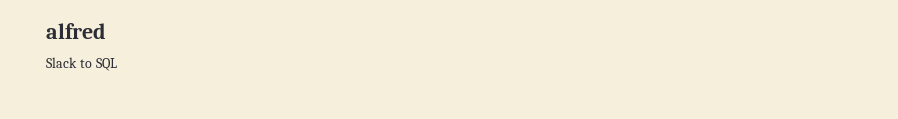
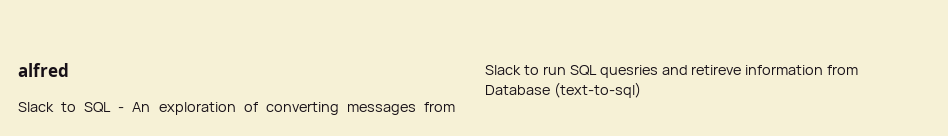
- Slack to SQL
+ Slack to SQL - An exploration of converting messages from Slack to run SQL quesries and retireve information from Database (text-to-sql)

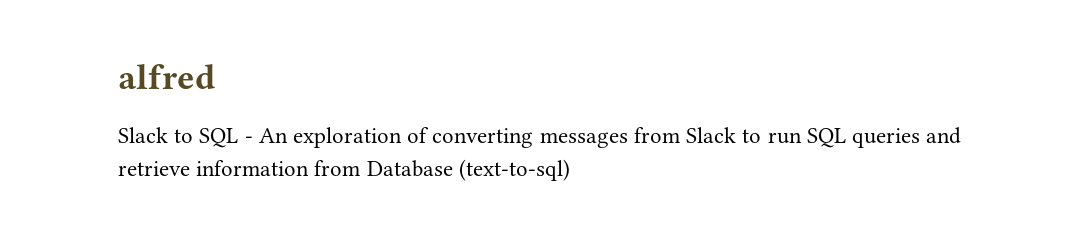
- Slack to SQL - An exploration of converting messages from Slack to run SQL quesries and retireve information from Database (text-to-sql)
+ Slack to SQL - An exploration of converting messages from Slack to run SQL queries and retrieve information from Database (text-to-sql)

